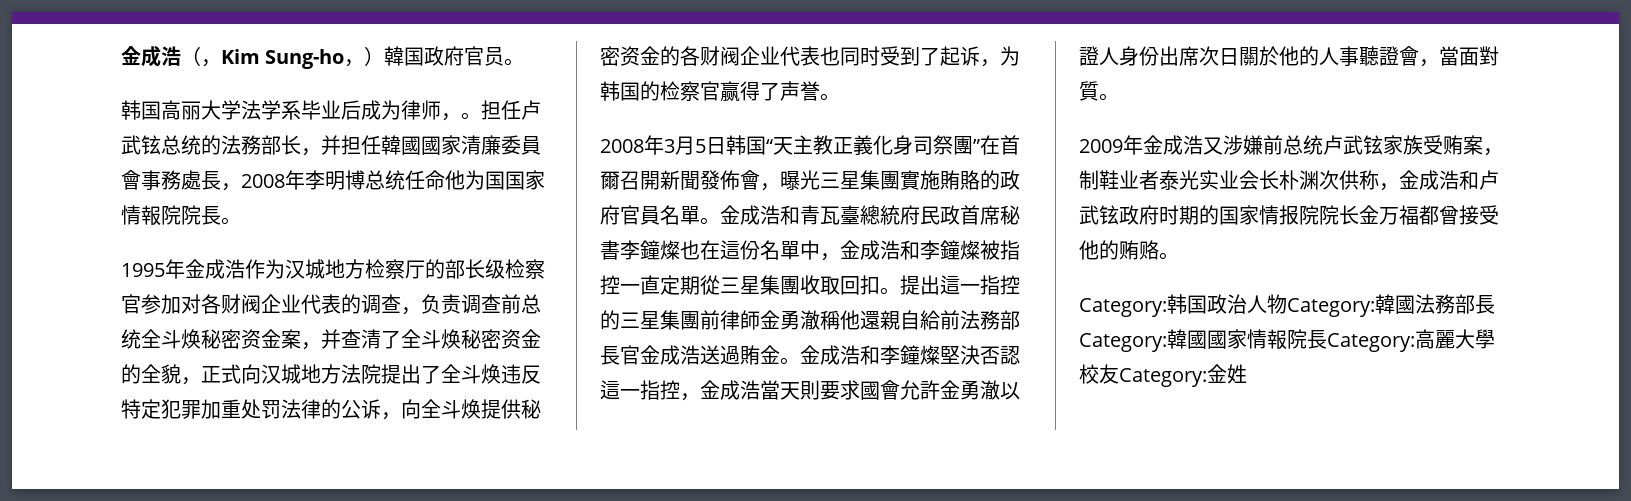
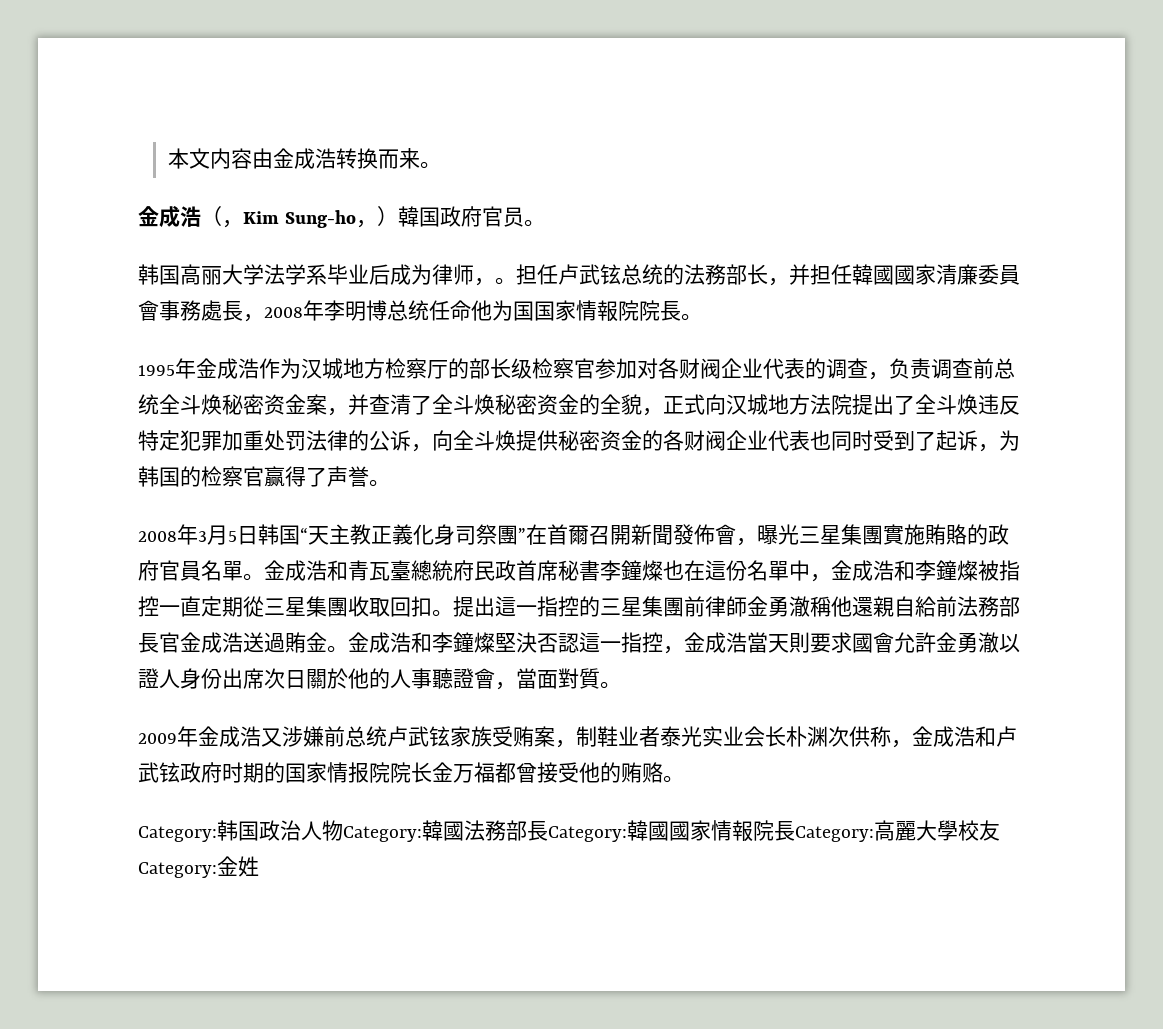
+ 本文内容由金成浩转换而来。

